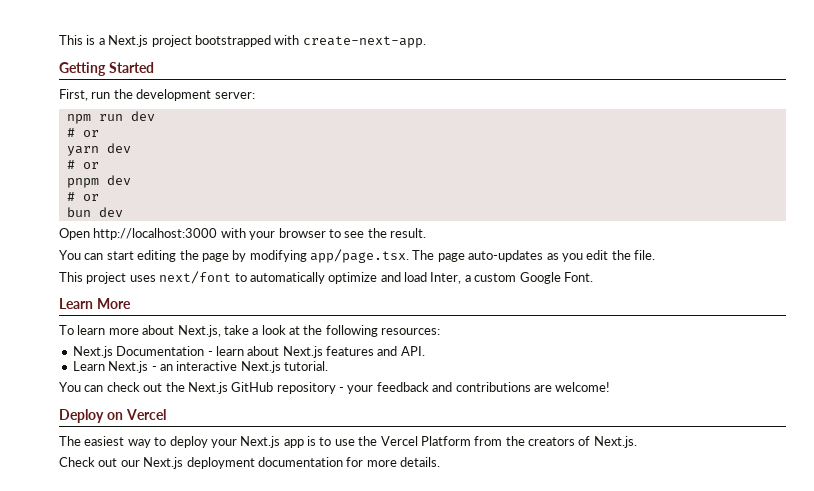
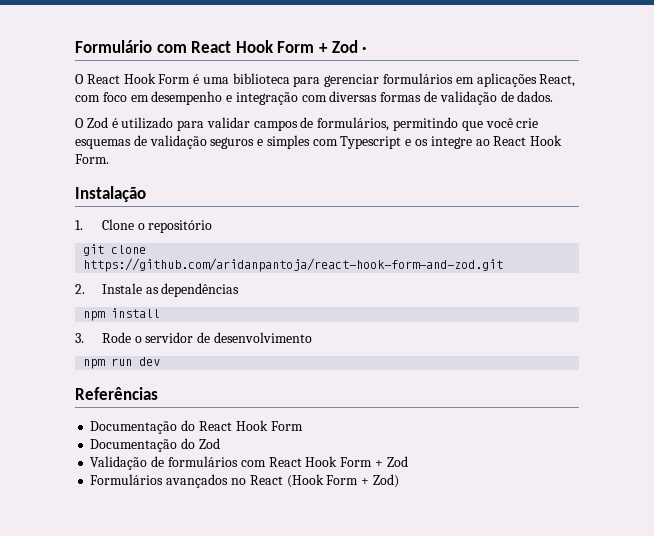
- This is a Next.js project bootstrapped with create-next-app.
- Getting Started
- First, run the development server:
+ Formulário com React Hook Form + Zod ·
+ O React Hook Form é uma biblioteca para gerenciar formulários em aplicações React, com foco em desempenho e integração com diversas formas de validação de dados.
+ O Zod é utilizado para validar campos de formulários, permitindo que você crie esquemas de validação seguros e simples com Typescript e os integre ao React Hook Form.
+ Instalação
+ 1. Clone o repositório
+ git clone https://github.com/aridanpantoja/react-hook-form-and-zod.git
+ 2. Instale as dependências
+ npm install
+ 3. Rode o servidor de desenvolvimento
  npm run dev
- # or
- yarn dev
- # or
- pnpm dev
- # or
- bun dev
- Open http://localhost:3000 with your browser to see the result.
- You can start editing the page by modifying app/page.tsx. The page auto-updates as you edit the file.
- This project uses next/font to automatically optimize and load Inter, a custom Google Font.
- Learn More
- To learn more about Next.js, take a look at the following resources:
- Next.js Documentation - learn about Next.js features and API.
- Learn Next.js - an interactive Next.js tutorial.
- You can check out the Next.js GitHub repository - your feedback and contributions are welcome!
- Deploy on Vercel
- The easiest way to deploy your Next.js app is to use the Vercel Platform from the creators of Next.js.
- Check out our Next.js deployment documentation for more details.
+ Referências
+ Documentação do React Hook Form
+ Documentação do Zod
+ Validação de formulários com React Hook Form + Zod
+ Formulários avançados no React (Hook Form + Zod)

